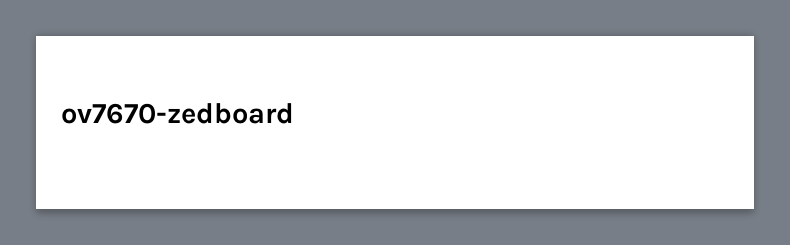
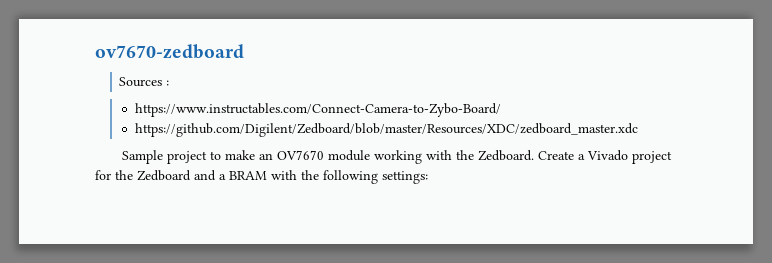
+ Sources :
+ https://www.instructables.com/Connect-Camera-to-Zybo-Board/
+ https://github.com/Digilent/Zedboard/blob/master/Resources/XDC/zedboard_master.xdc
+ Sample project to make an OV7670 module working with the Zedboard. Create a Vivado project for the Zedboard and a BRAM with the following settings:

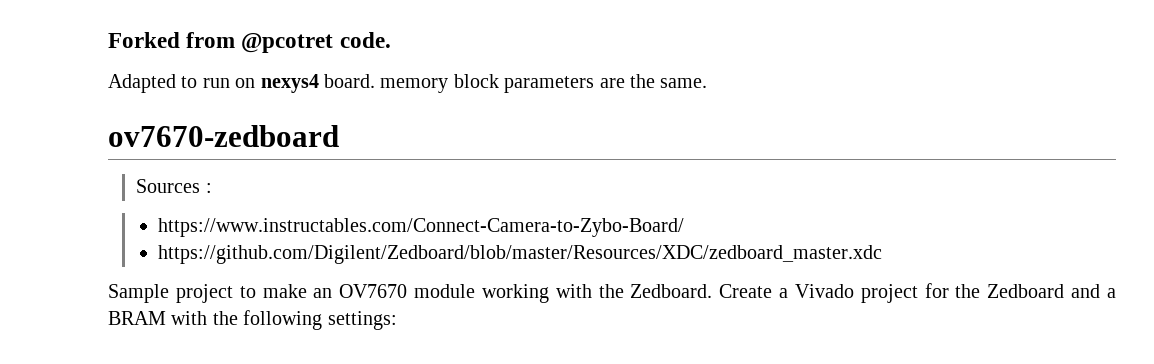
+ Forked from @pcotret code.
+ Adapted to run on nexys4 board. memory block parameters are the same.

